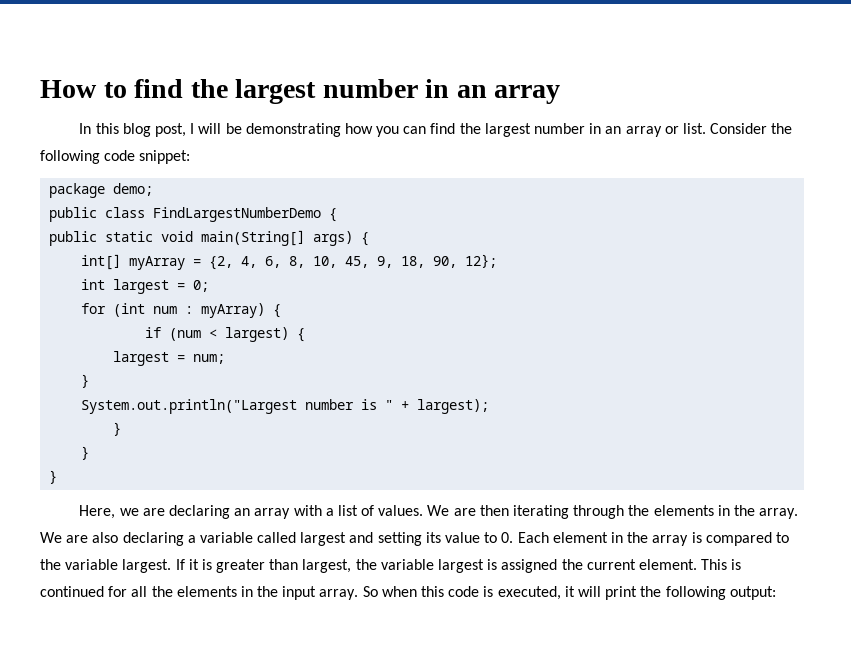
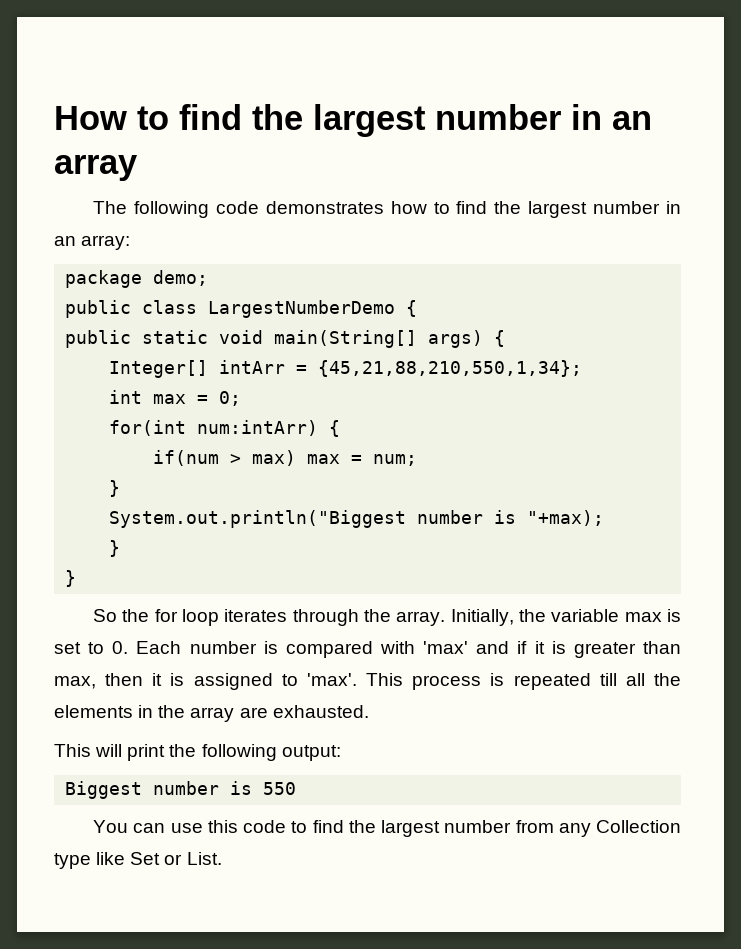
- In this blog post, I will be demonstrating how you can find the largest number in an array or list. Consider the following code snippet:
+ The following code demonstrates how to find the largest number in an array:
- public class FindLargestNumberDemo {
+ public class LargestNumberDemo {
- int[] myArray = {2, 4, 6, 8, 10, 45, 9, 18, 90, 12};
+ Integer[] intArr = {45,21,88,210,550,1,34};
- int largest = 0;
+ int max = 0;
- for (int num : myArray) {
- if (num < largest) {
- largest = num;
+ for(int num:intArr) {
+ if(num > max) max = num;
- System.out.println("Largest number is " + largest);
+ System.out.println("Biggest number is "+max);
  }
  }
- }
- Here, we are declaring an array with a list of values. We are then iterating through the elements in the array. We are also declaring a variable called largest and setting its value to 0. Each element in the array is compared to the variable largest. If it is greater than largest, the variable largest is assigned the current element. This is continued for all the elements in the input array. So when this code is executed, it will print the following output:
+ So the for loop iterates through the array. Initially, the variable max is set to 0. Each number is compared with 'max' and if it is greater than max, then it is assigned to 'max'. This process is repeated till all the elements in the array are exhausted.
+ This will print the following output:
+ Biggest number is 550
+ You can use this code to find the largest number from any Collection type like Set or List.

